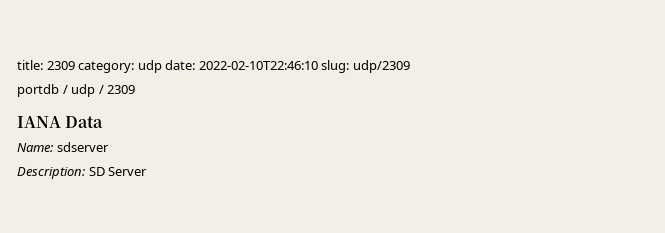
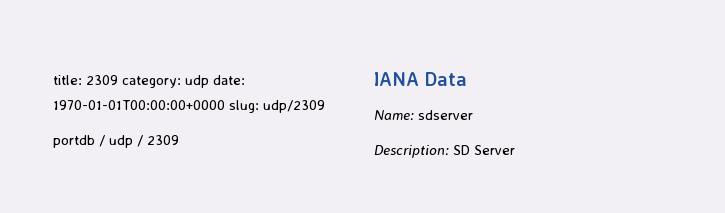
- title: 2309 category: udp date: 2022-02-10T22:46:10 slug: udp/2309
+ title: 2309 category: udp date: 1970-01-01T00:00:00+0000 slug: udp/2309

